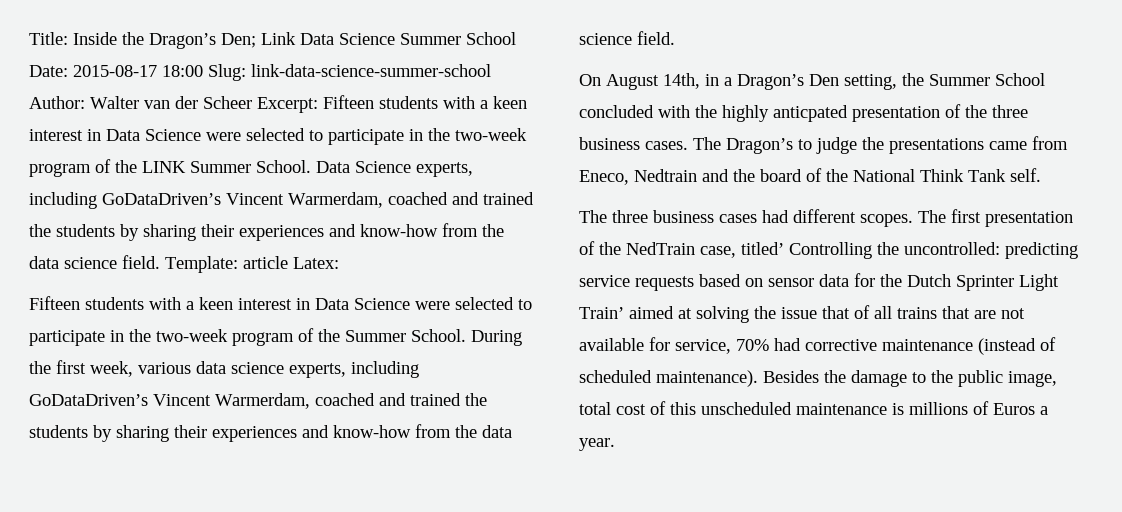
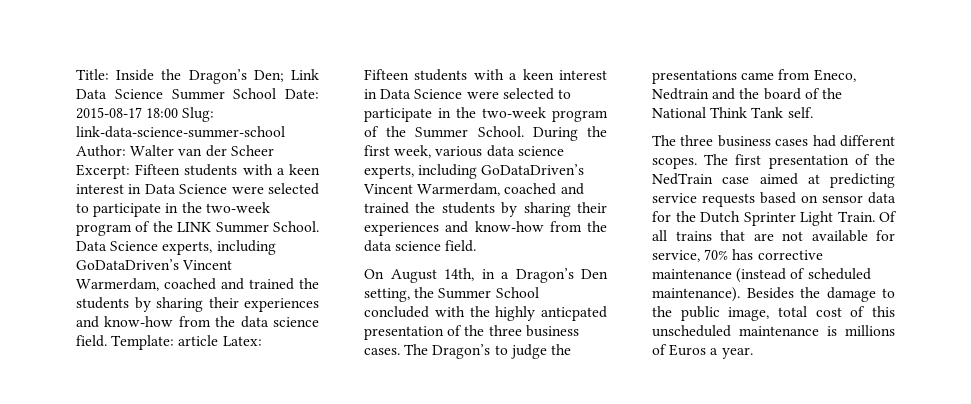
- The first presentation of the NedTrain case, titled’ Controlling the uncontrolled: predicting service requests based on sensor data for the Dutch Sprinter Light Train’ aimed at solving the issue that of all trains that are not available for service, 70% had corrective maintenance (instead of scheduled maintenance).
+ The first presentation of the NedTrain case aimed at predicting service requests based on sensor data for the Dutch Sprinter Light Train. Of all trains that are not available for service, 70% has corrective maintenance (instead of scheduled maintenance).

